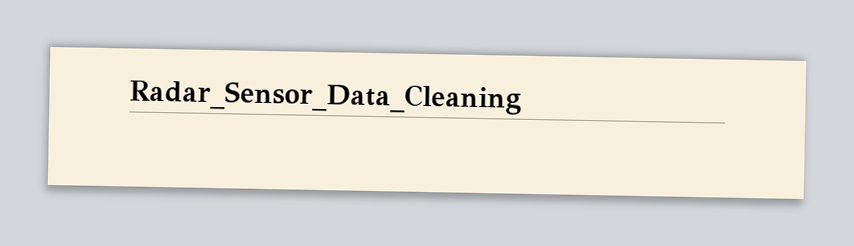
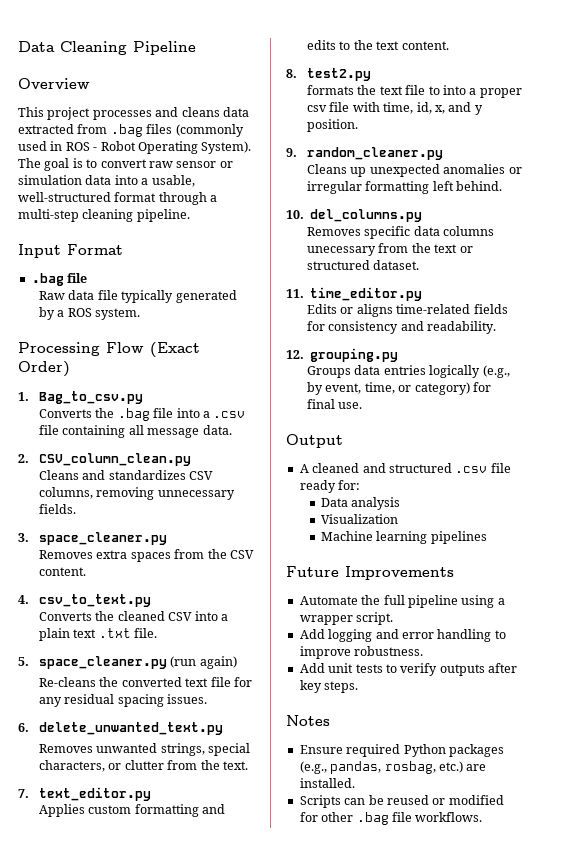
- Radar_Sensor_Data_Cleaning
+ Data Cleaning Pipeline
+ Overview
+ This project processes and cleans data extracted from .bag files (commonly used in ROS - Robot Operating System). The goal is to convert raw sensor or simulation data into a usable, well-structured format through a multi-step cleaning pipeline.
+ Input Format
+ .bag file
+ Raw data file typically generated by a ROS system.
+ Processing Flow (Exact Order)
+ 1. Bag_to_csv.py
+ Converts the .bag file into a .csv file containing all message data.
+ 2. CSV_column_clean.py
+ Cleans and standardizes CSV columns, removing unnecessary fields.
+ 3. space_cleaner.py
+ Removes extra spaces from the CSV content.
+ 4. csv_to_text.py
+ Converts the cleaned CSV into a plain text .txt file.
+ 5. space_cleaner.py (run again)
+ Re-cleans the converted text file for any residual spacing issues.
+ 6. delete_unwanted_text.py
+ Removes unwanted strings, special characters, or clutter from the text.
+ 7. text_editor.py
+ Applies custom formatting and edits to the text content.
+ 8. test2.py
+ formats the text file to into a proper csv file with time, id, x, and y position.
+ 9. random_cleaner.py
+ Cleans up unexpected anomalies or irregular formatting left behind.
+ 10. del_columns.py
+ Removes specific data columns unecessary from the text or structured dataset.
+ 11. time_editor.py
+ Edits or aligns time-related fields for consistency and readability.
+ 12. grouping.py
+ Groups data entries logically (e.g., by event, time, or category) for final use.
+ Output
+ A cleaned and structured .csv file ready for:
+ Data analysis
+ Visualization
+ Machine learning pipelines
+ Future Improvements
+ Automate the full pipeline using a wrapper script.
+ Add logging and error handling to improve robustness.
+ Add unit tests to verify outputs after key steps.
+ Notes
+ Ensure required Python packages (e.g., pandas, rosbag, etc.) are installed.
+ Scripts can be reused or modified for other .bag file workflows.

